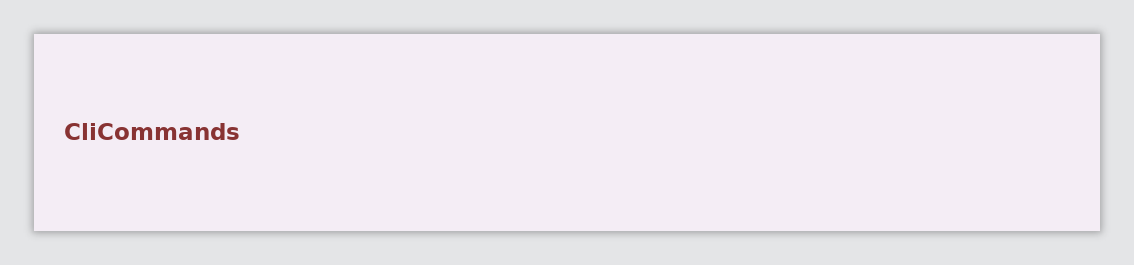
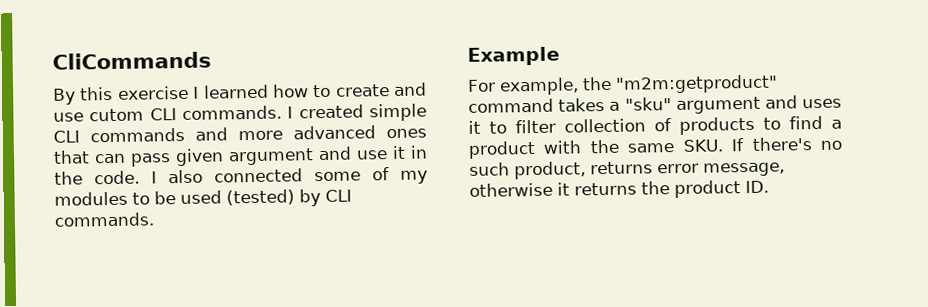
+ By this exercise I learned how to create and use cutom CLI commands. I created simple CLI commands and more advanced ones that can pass given argument and use it in the code. I also connected some of my modules to be used (tested) by CLI commands.
+ Example
+ For example, the "m2m:getproduct" command takes a "sku" argument and uses it to filter collection of products to find a product with the same SKU. If there's no such product, returns error message, otherwise it returns the product ID.

